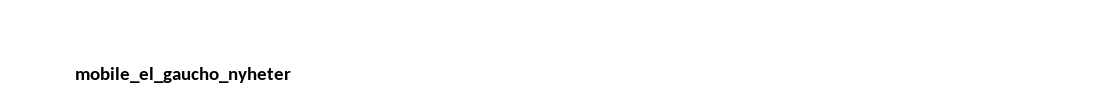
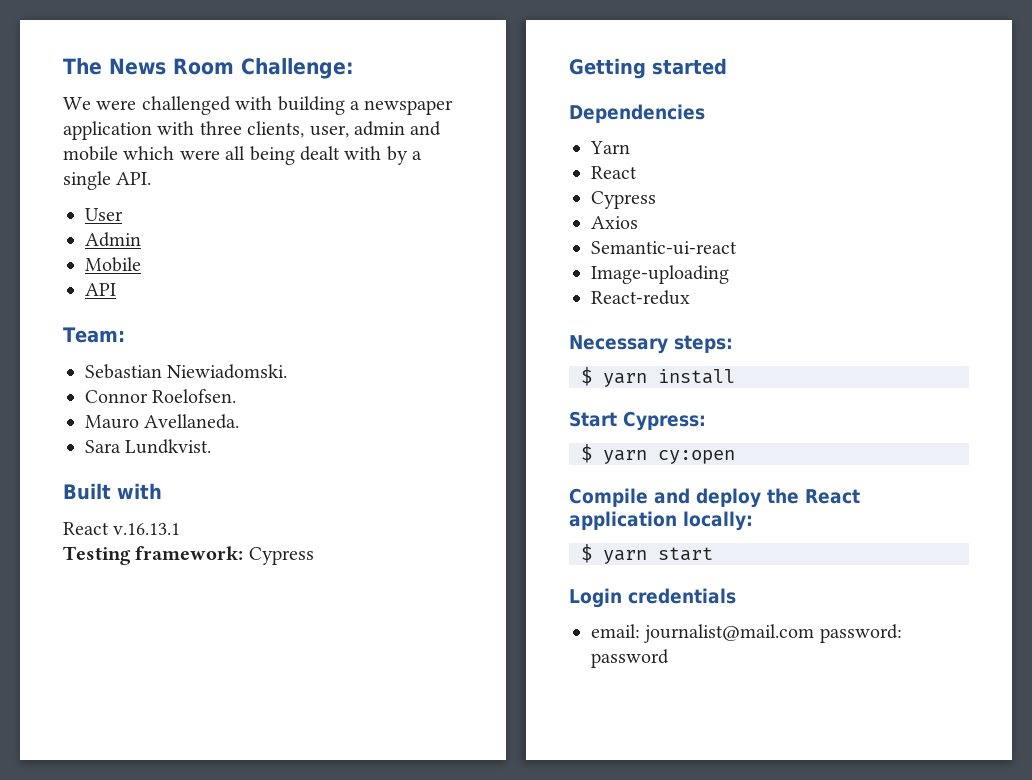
- mobile_el_gaucho_nyheter
+ The News Room Challenge:
+ We were challenged with building a newspaper application with three clients, user, admin and mobile which were all being dealt with by a single API.
+ User
+ Admin
+ Mobile
+ API
+ Team:
+ Sebastian Niewiadomski.
+ Connor Roelofsen.
+ Mauro Avellaneda.
+ Sara Lundkvist.
+ Built with
+ React v.16.13.1
+ Testing framework: Cypress
+ Getting started
+ Dependencies
+ Yarn
+ React
+ Cypress
+ Axios
+ Semantic-ui-react
+ Image-uploading
+ React-redux
+ Necessary steps:
+ $ yarn install
+ Start Cypress:
+ $ yarn cy:open
+ Compile and deploy the React application locally:
+ $ yarn start
+ Login credentials
+ email: journalist@mail.com password: password

